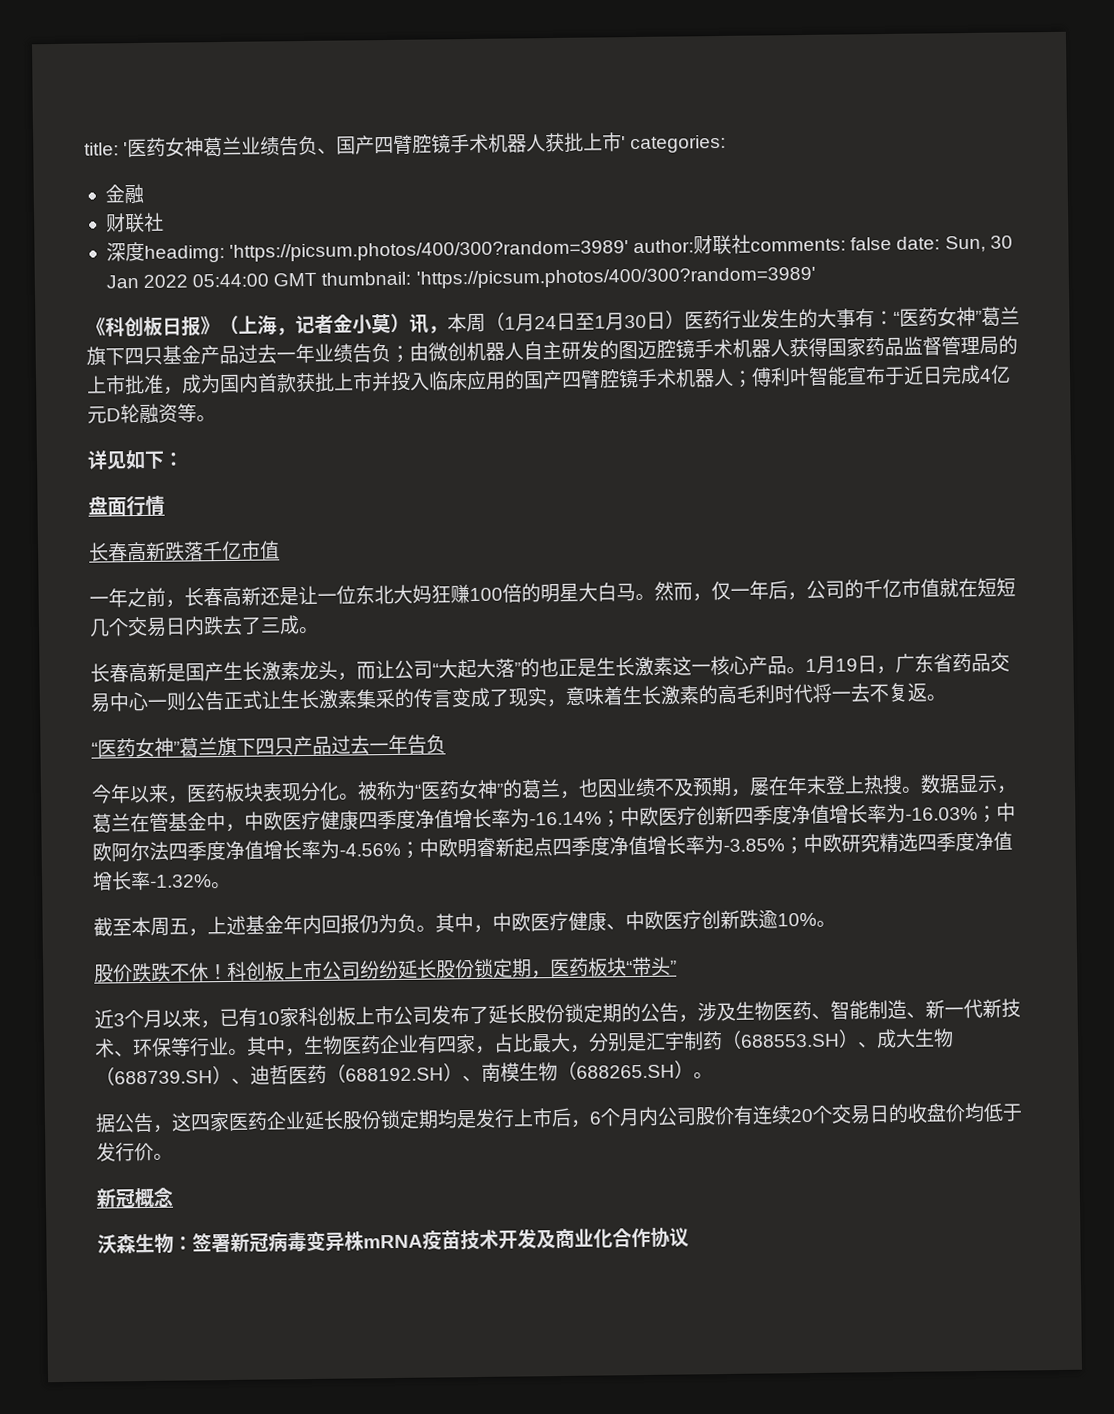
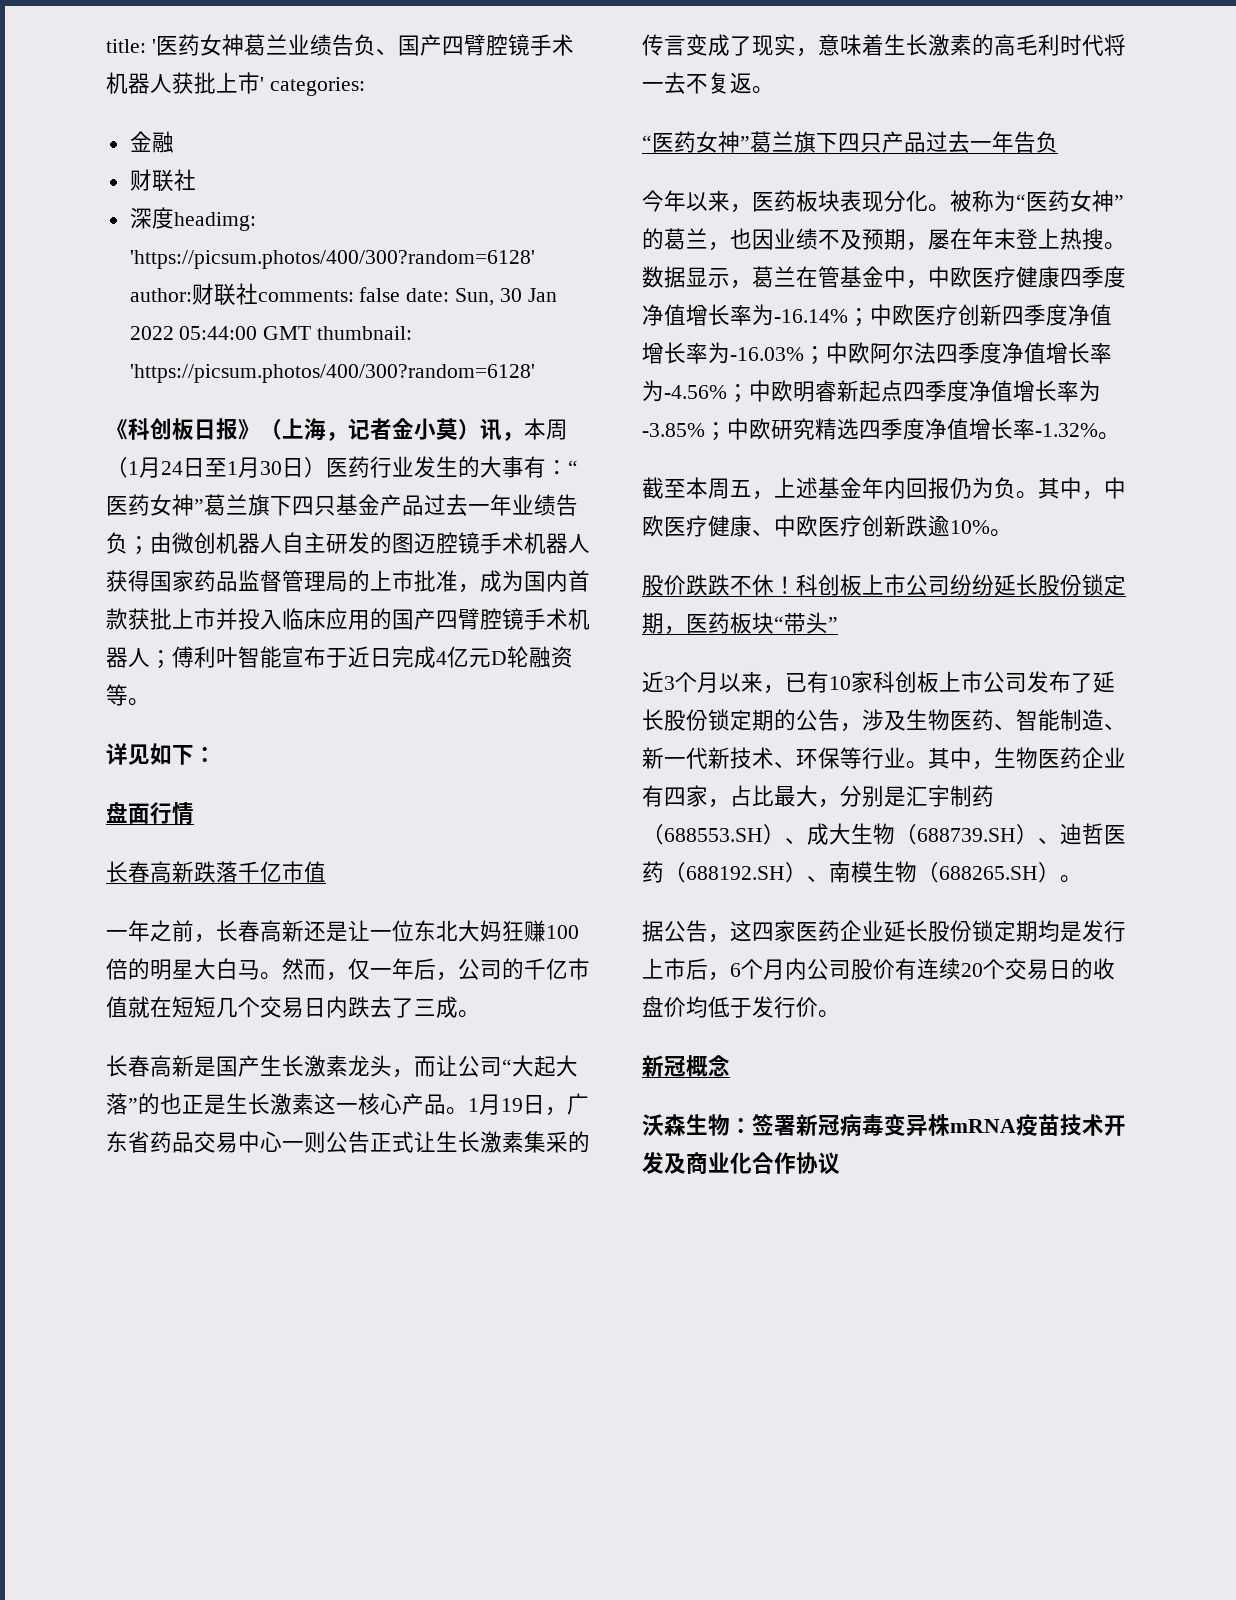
- 深度headimg: 'https://picsum.photos/400/300?random=3989' author:财联社comments: false date: Sun, 30 Jan 2022 05:44:00 GMT thumbnail: 'https://picsum.photos/400/300?random=3989'
+ 深度headimg: 'https://picsum.photos/400/300?random=6128' author:财联社comments: false date: Sun, 30 Jan 2022 05:44:00 GMT thumbnail: 'https://picsum.photos/400/300?random=6128'

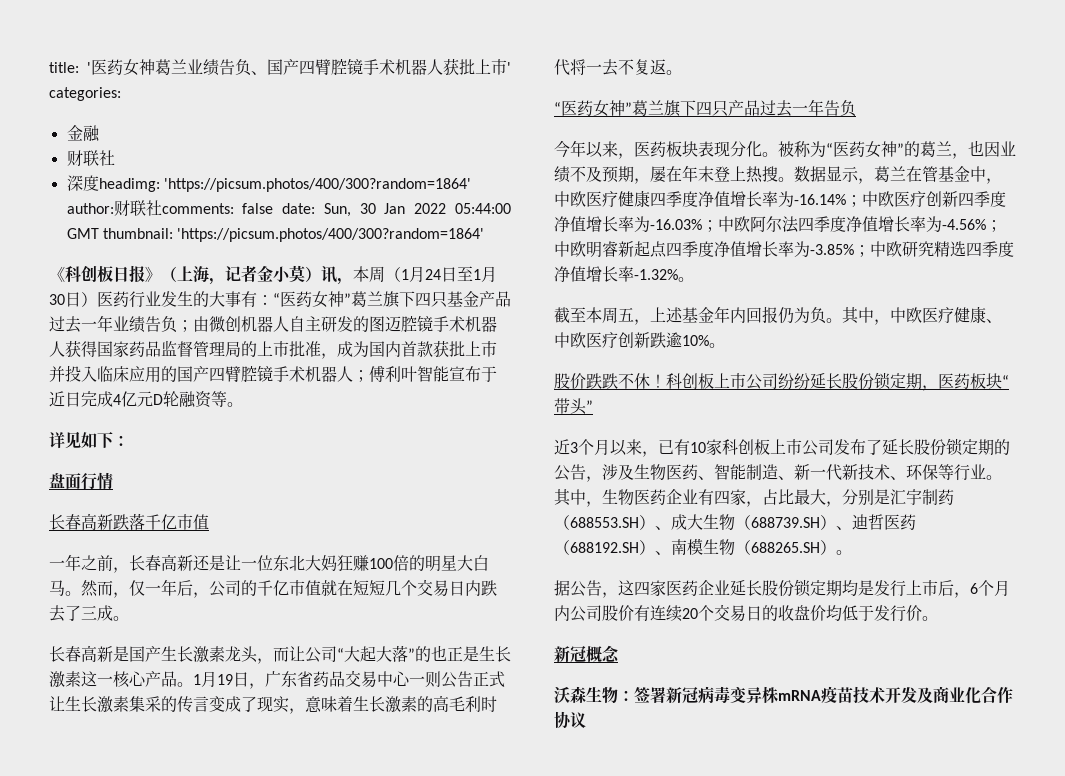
- 深度headimg: 'https://picsum.photos/400/300?random=6128' author:财联社comments: false date: Sun, 30 Jan 2022 05:44:00 GMT thumbnail: 'https://picsum.photos/400/300?random=6128'
+ 深度headimg: 'https://picsum.photos/400/300?random=1864' author:财联社comments: false date: Sun, 30 Jan 2022 05:44:00 GMT thumbnail: 'https://picsum.photos/400/300?random=1864'

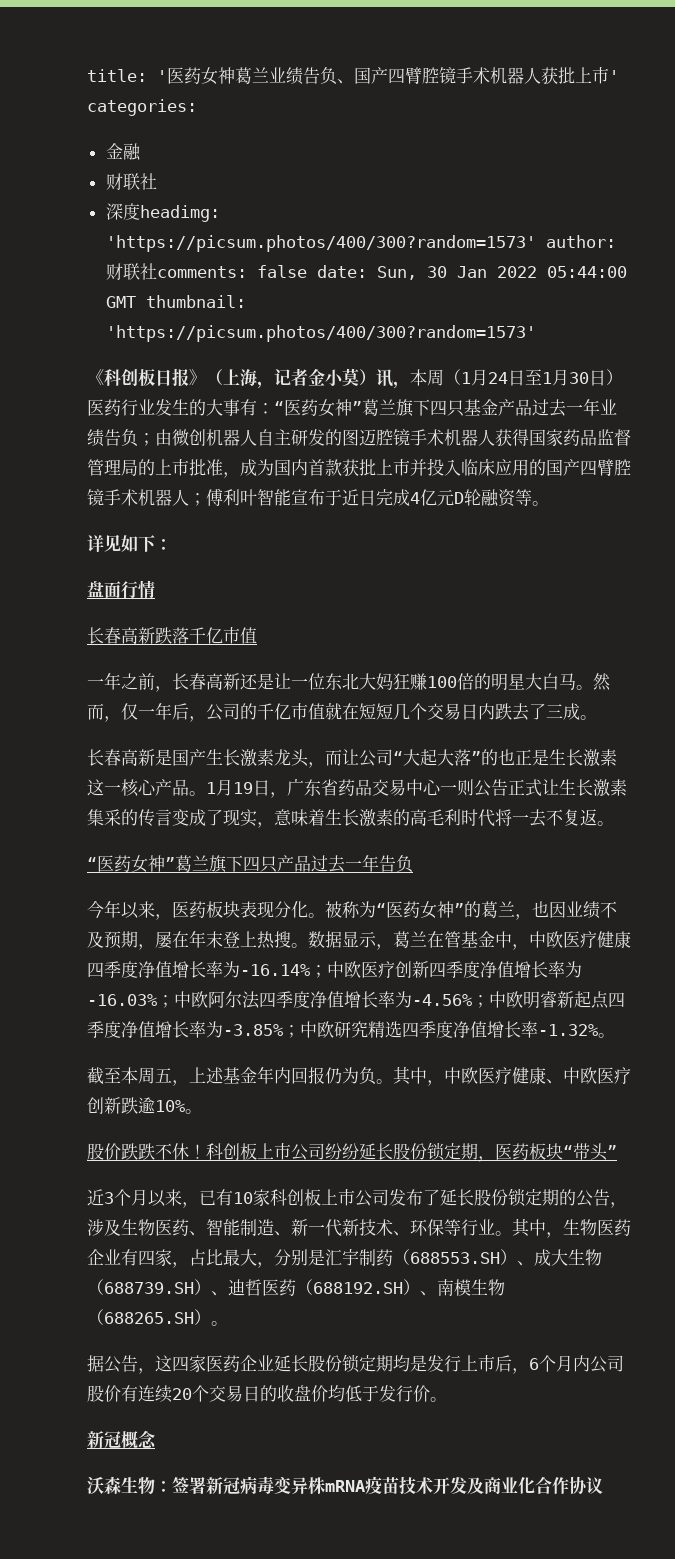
- 深度headimg: 'https://picsum.photos/400/300?random=1864' author:财联社comments: false date: Sun, 30 Jan 2022 05:44:00 GMT thumbnail: 'https://picsum.photos/400/300?random=1864'
+ 深度headimg: 'https://picsum.photos/400/300?random=1573' author:财联社comments: false date: Sun, 30 Jan 2022 05:44:00 GMT thumbnail: 'https://picsum.photos/400/300?random=1573'

